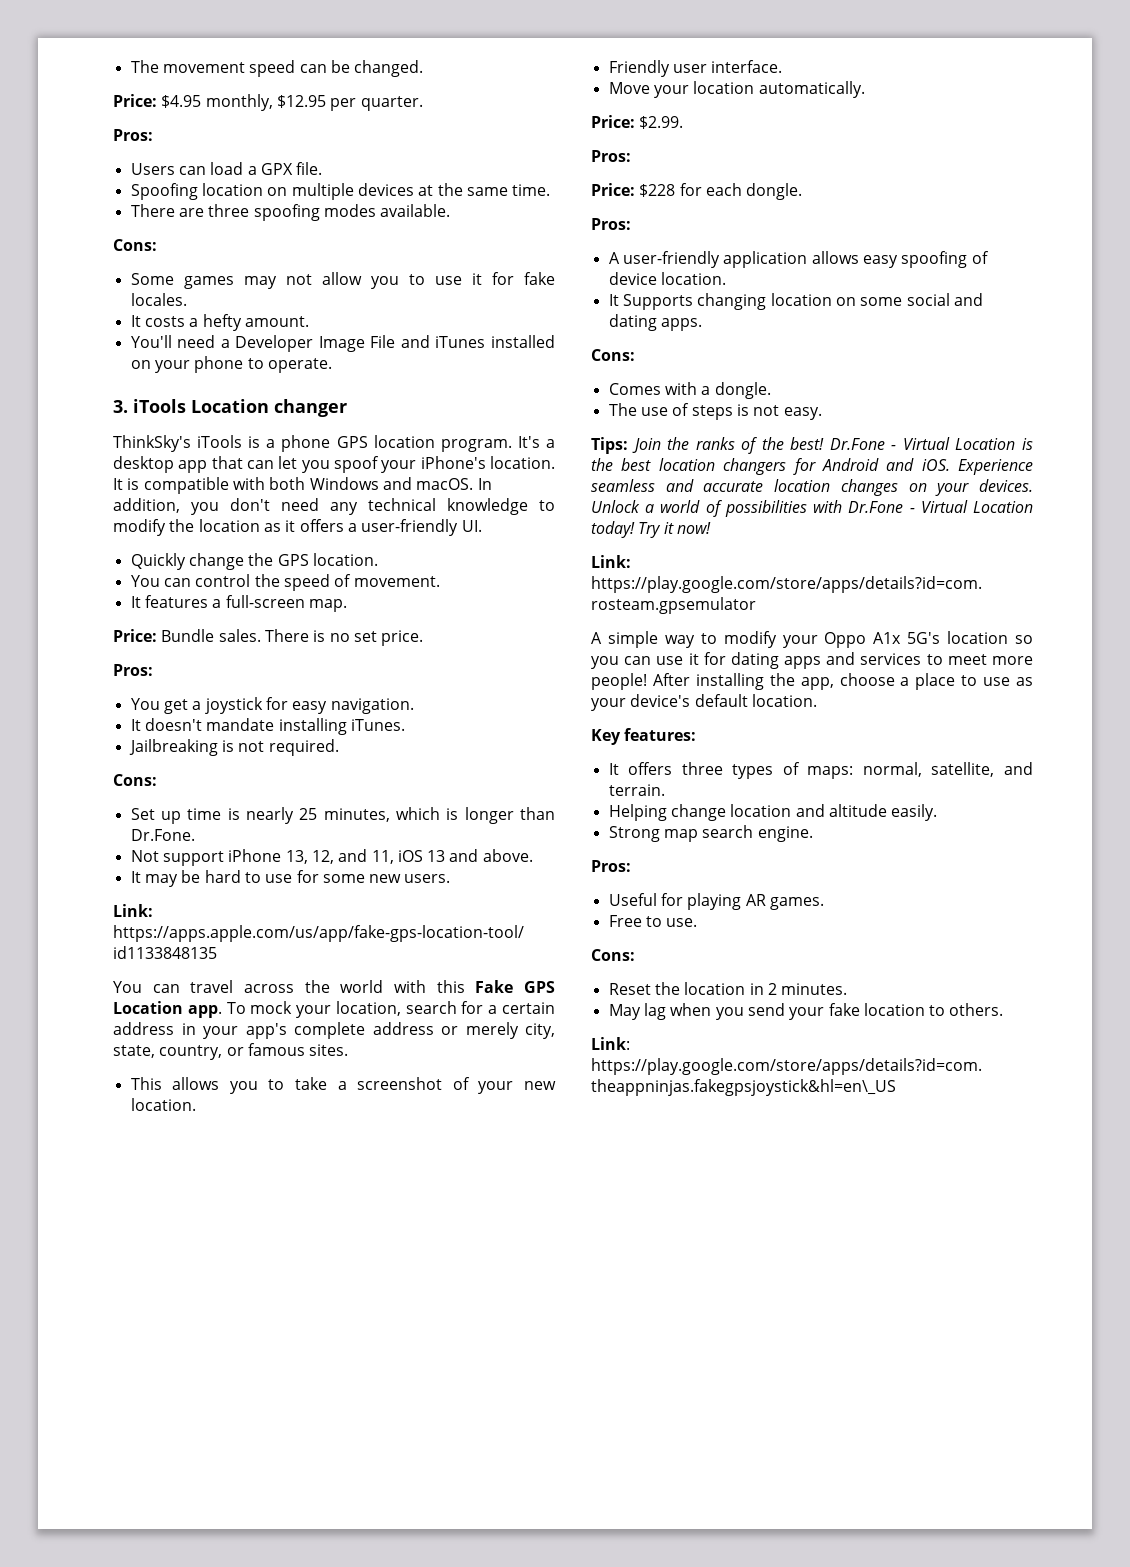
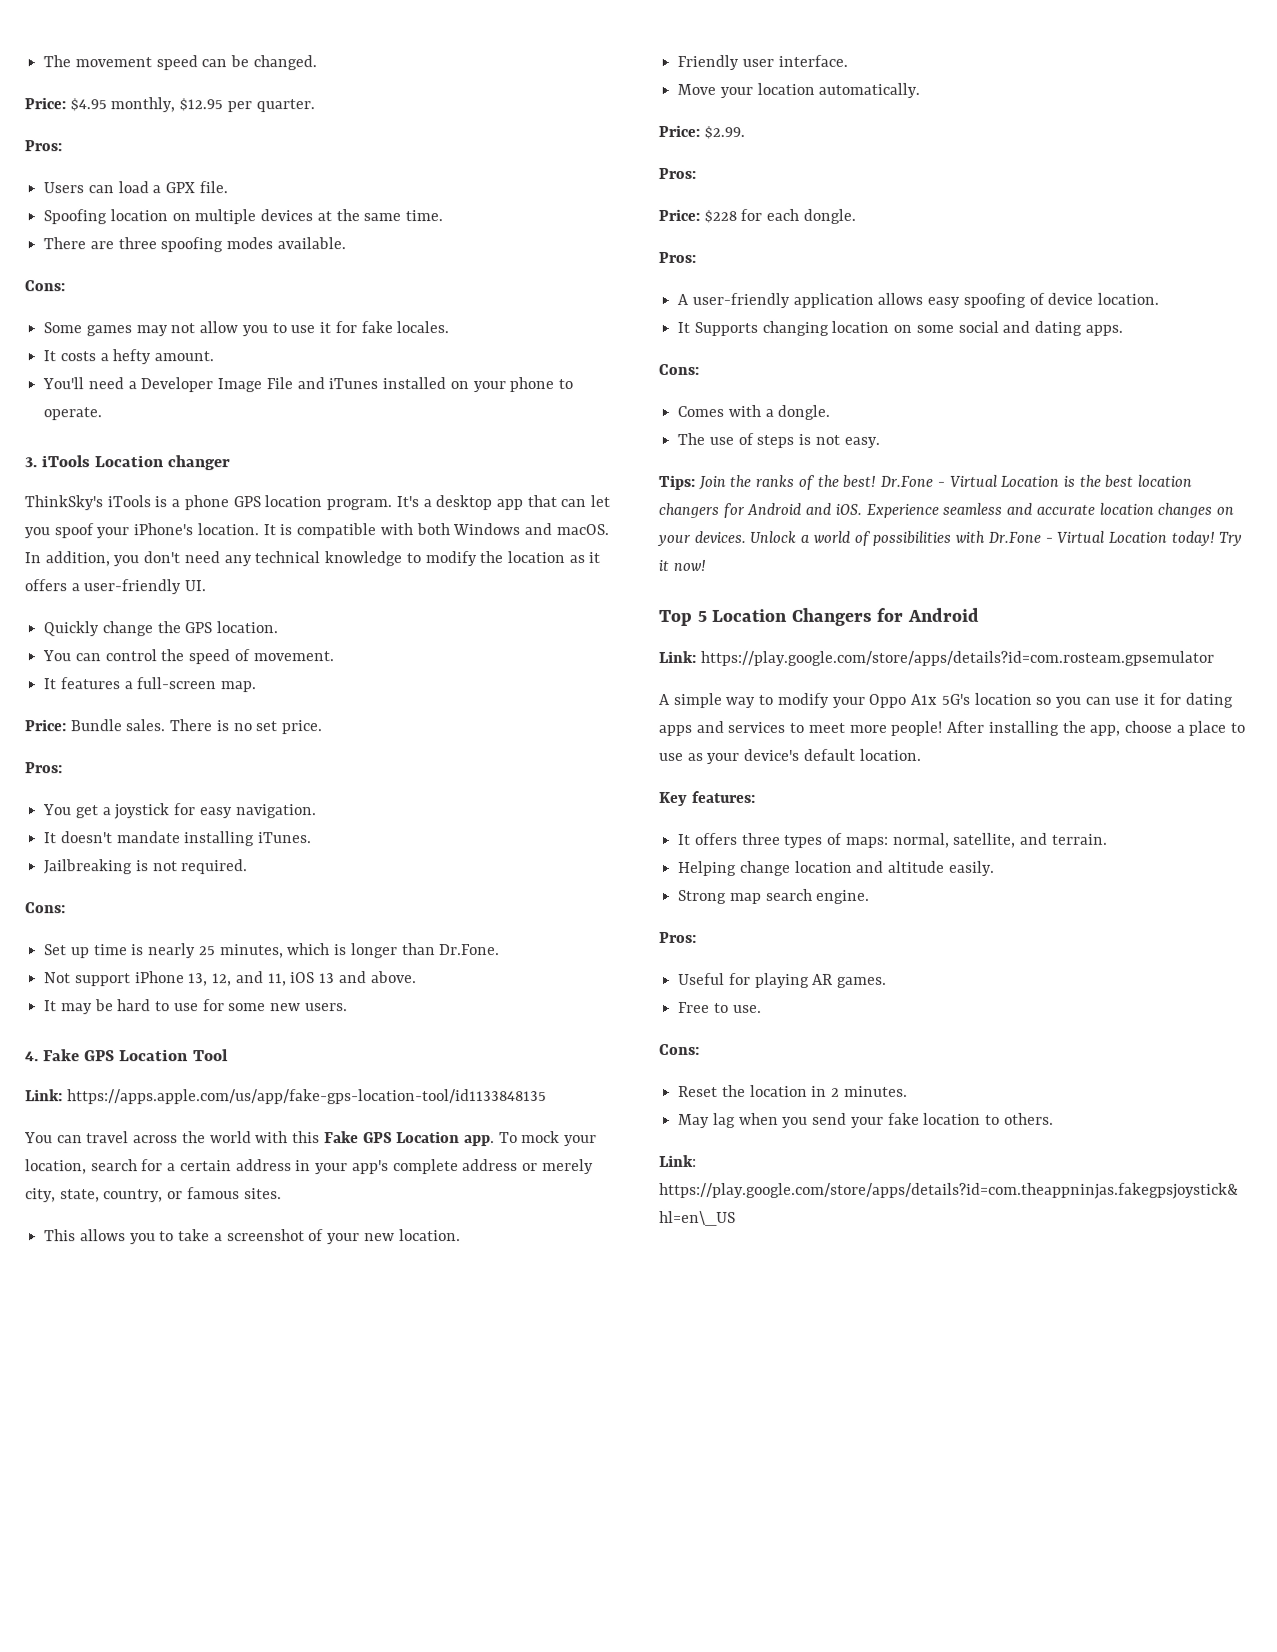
+ 4. Fake GPS Location Tool
+ Top 5 Location Changers for Android

